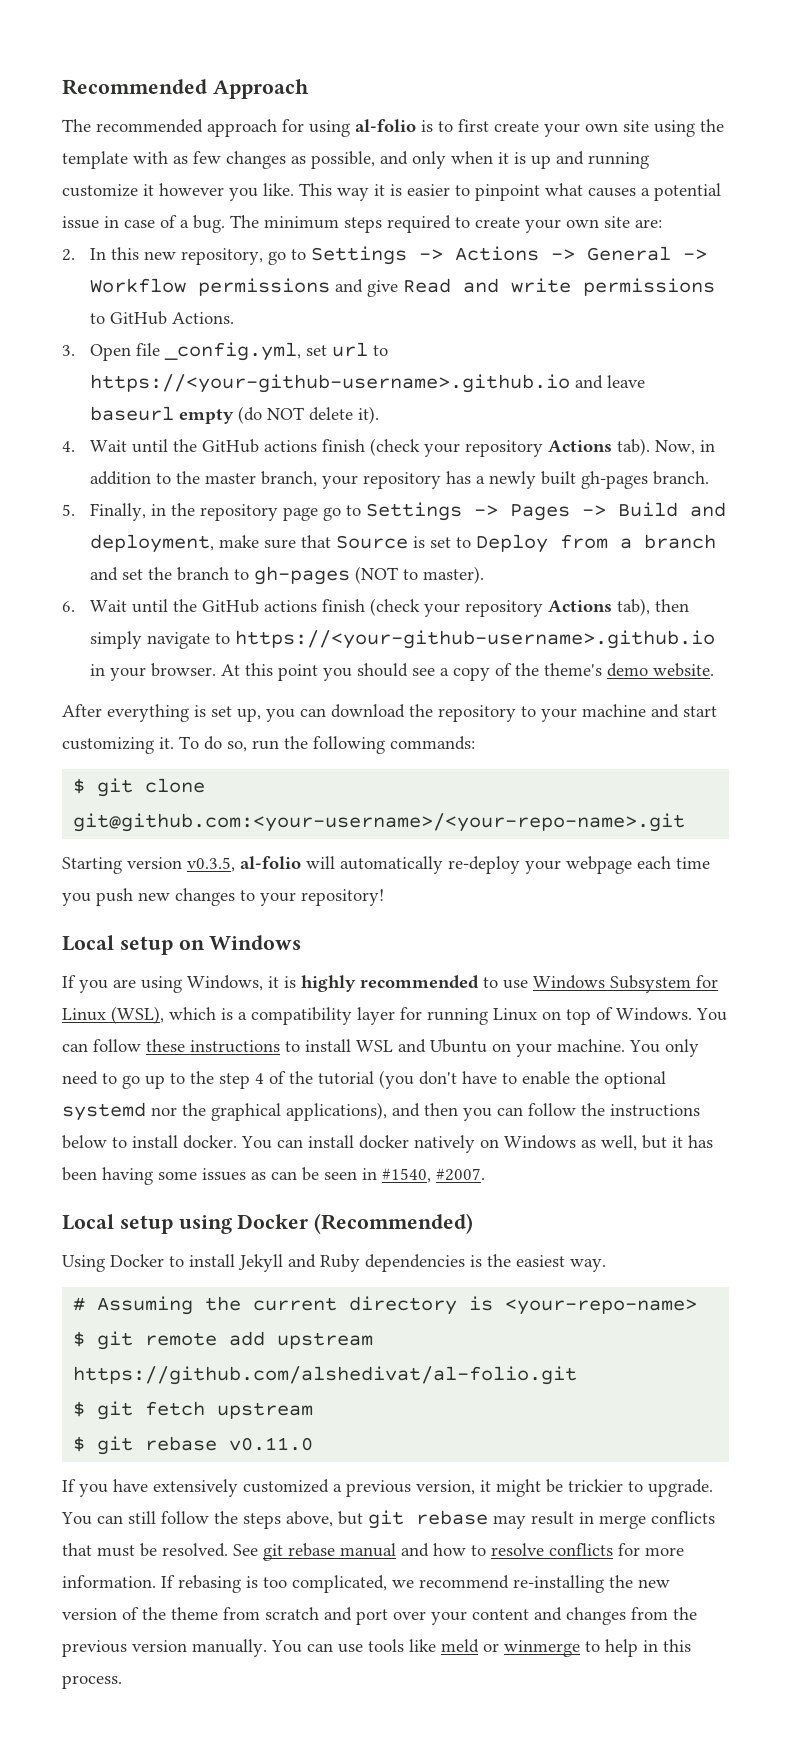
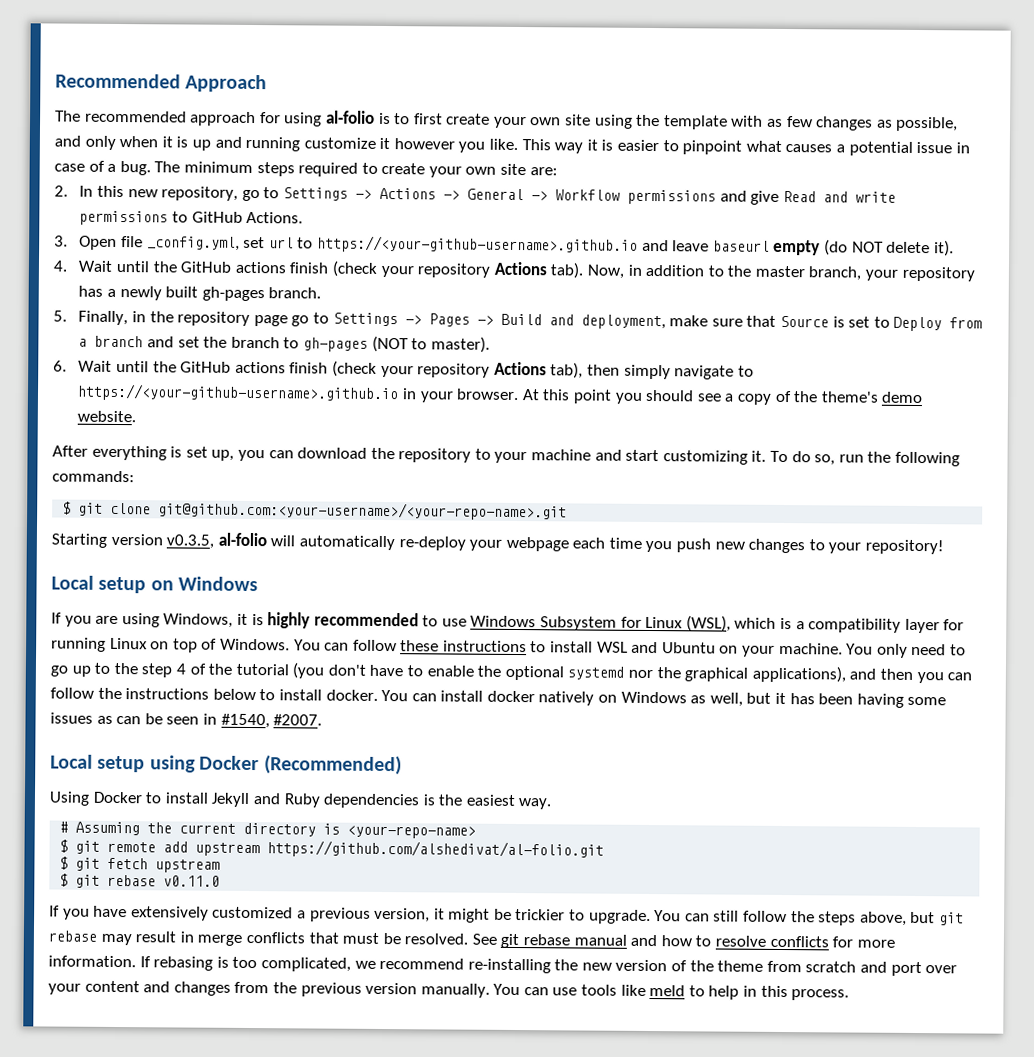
- You can use tools like meld or winmerge to help in this process.
+ You can use tools like meld to help in this process.

